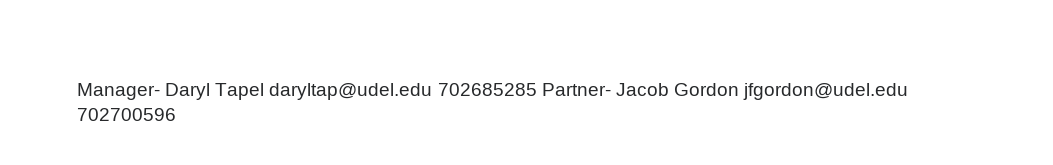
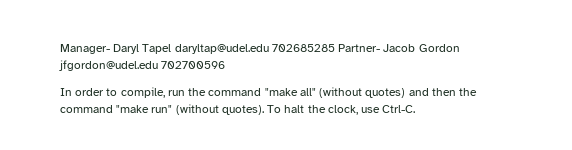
+ In order to compile, run the command "make all" (without quotes) and then the command "make run" (without quotes). To halt the clock, use Ctrl-C.

